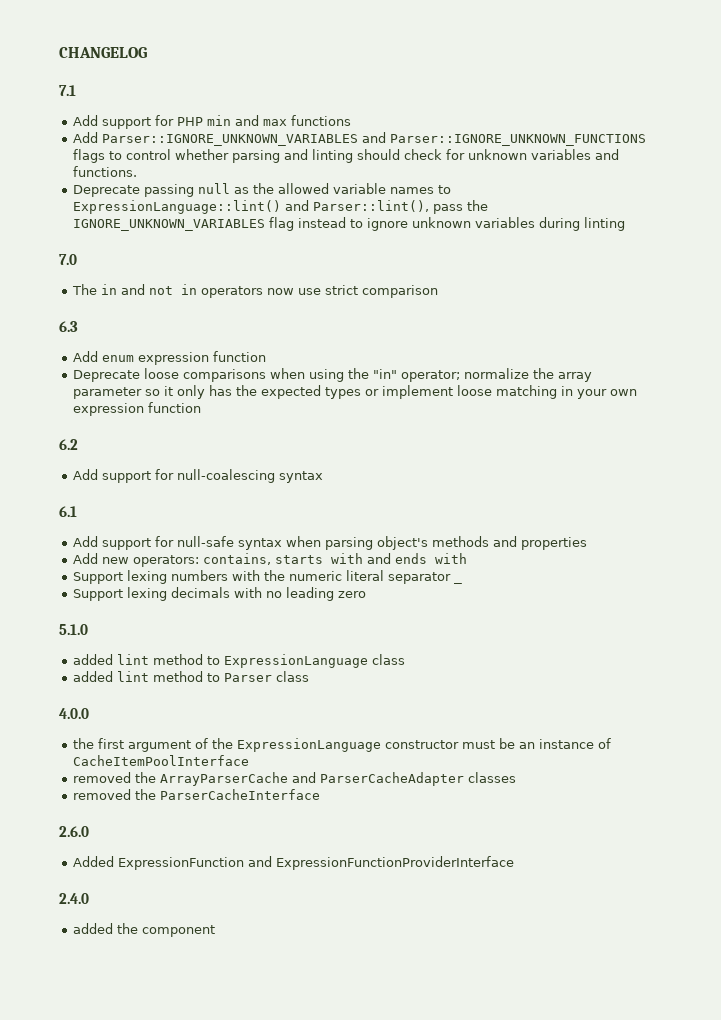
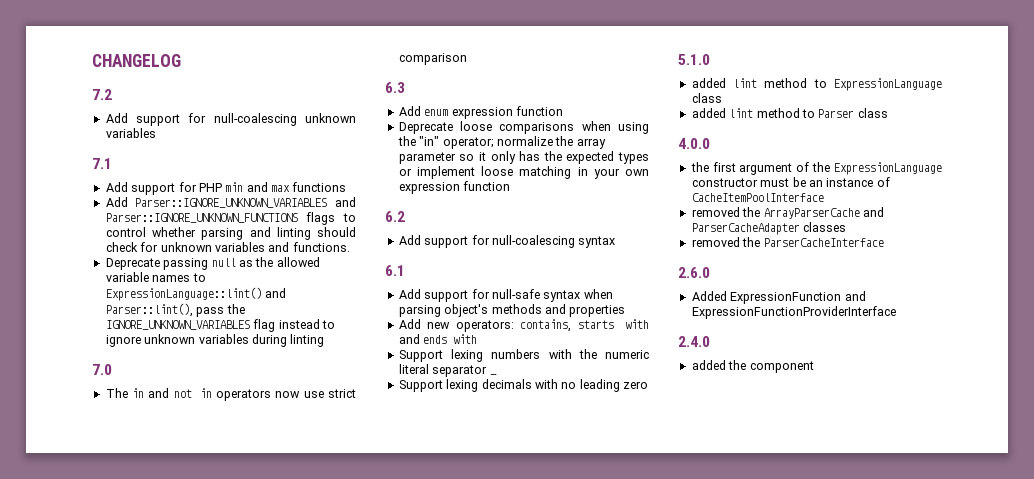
+ 7.2
+ Add support for null-coalescing unknown variables

